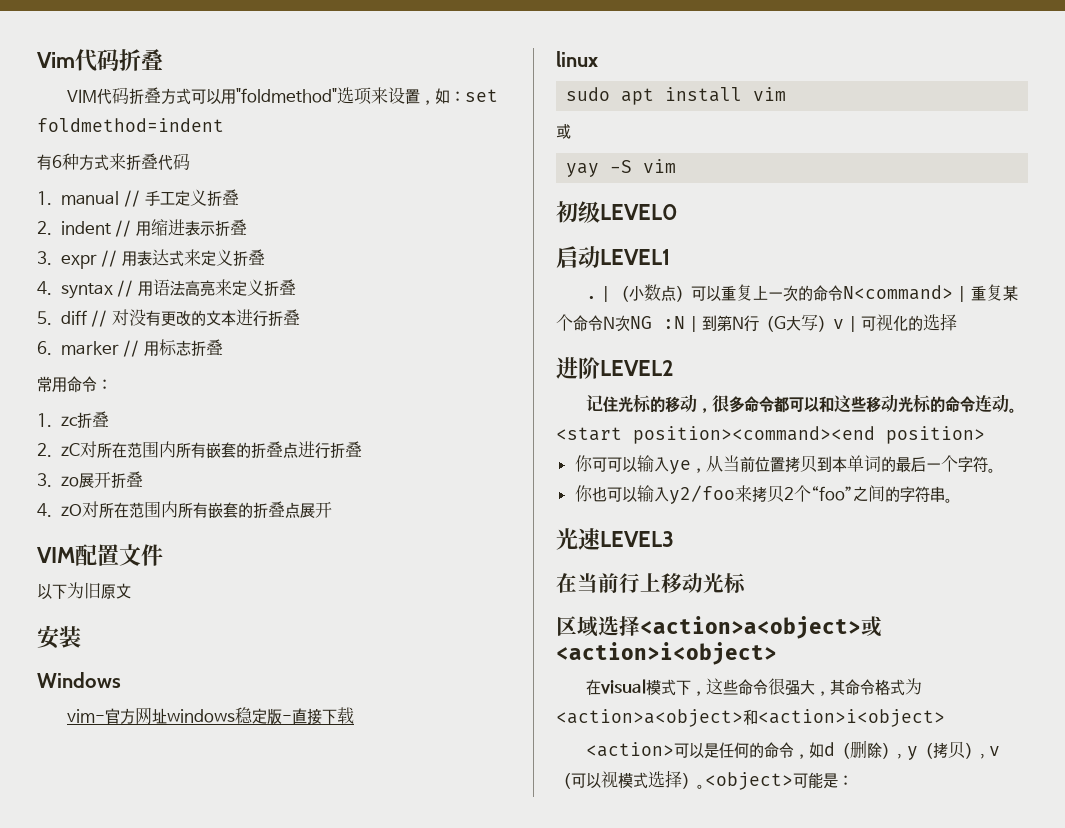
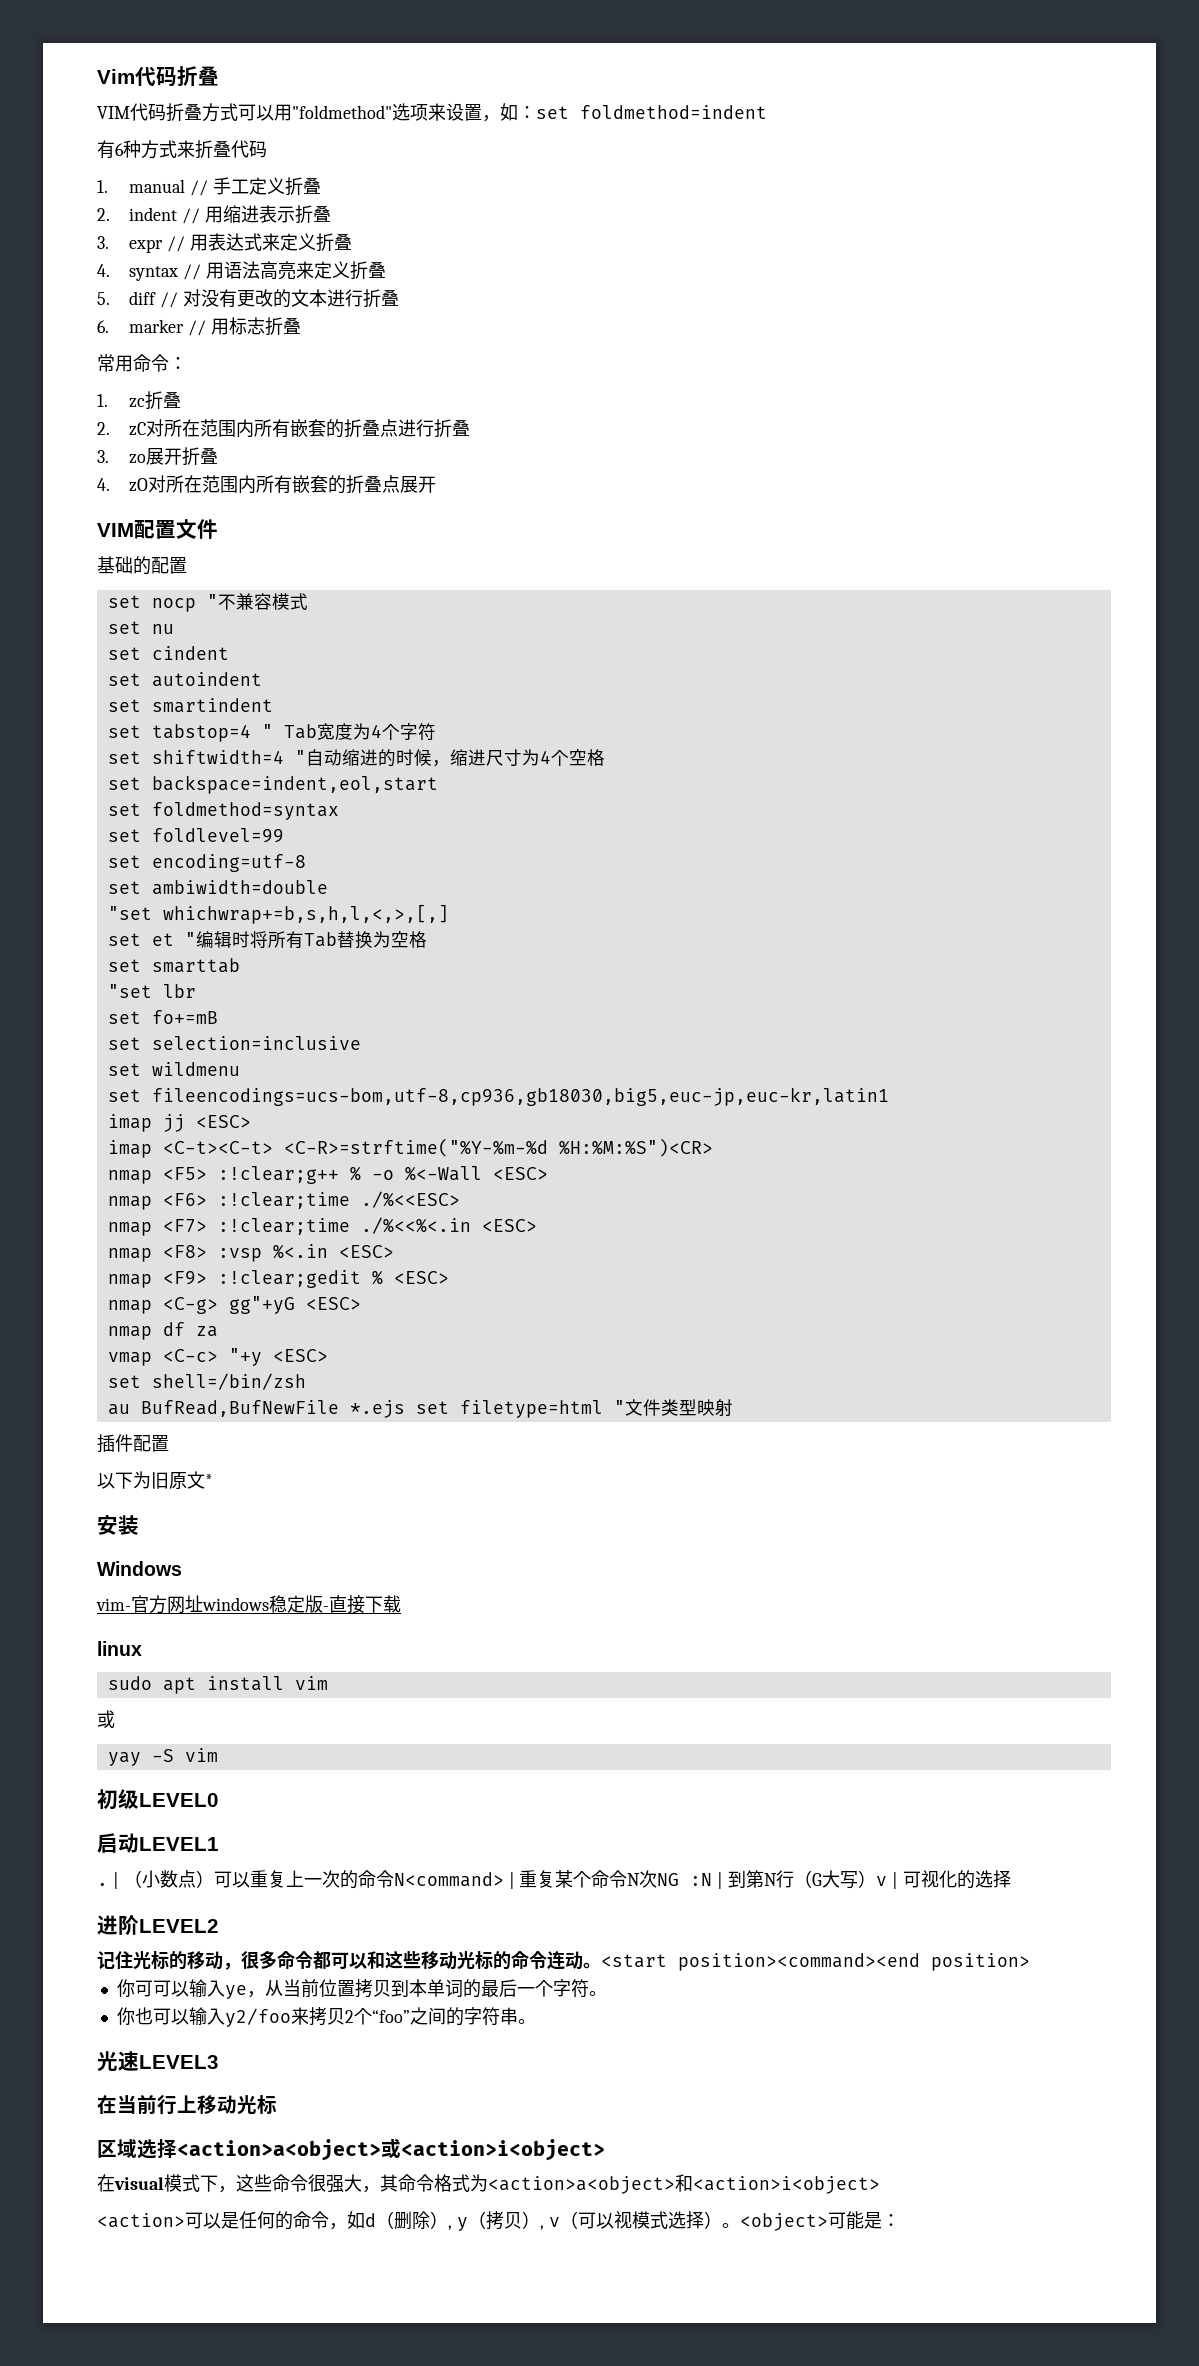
+ 基础的配置
+ set nocp "不兼容模式
+ set nu
+ set cindent
+ set autoindent
+ set smartindent
+ set tabstop=4 " Tab宽度为4个字符
+ set shiftwidth=4 "自动缩进的时候，缩进尺寸为4个空格
+ set backspace=indent,eol,start
+ set foldmethod=syntax
+ set foldlevel=99
+ set encoding=utf-8
+ set ambiwidth=double
+ "set whichwrap+=b,s,h,l,<,>,[,]
+ set et "编辑时将所有Tab替换为空格
+ set smarttab
+ "set lbr
+ set fo+=mB
+ set selection=inclusive
+ set wildmenu
+ set fileencodings=ucs-bom,utf-8,cp936,gb18030,big5,euc-jp,euc-kr,latin1
+ imap jj <ESC>
+ imap <C-t><C-t> <C-R>=strftime("%Y-%m-%d %H:%M:%S")<CR>
+ nmap <F5> :!clear;g++ % -o %<-Wall <ESC>
+ nmap <F6> :!clear;time ./%<<ESC>
+ nmap <F7> :!clear;time ./%<<%<.in <ESC>
+ nmap <F8> :vsp %<.in <ESC>
+ nmap <F9> :!clear;gedit % <ESC>
+ nmap <C-g> gg"+yG <ESC>
+ nmap df za
+ vmap <C-c> "+y <ESC>
+ set shell=/bin/zsh
+ au BufRead,BufNewFile *.ejs set filetype=html "文件类型映射
+ 插件配置
- 以下为旧原文
+ 以下为旧原文*

